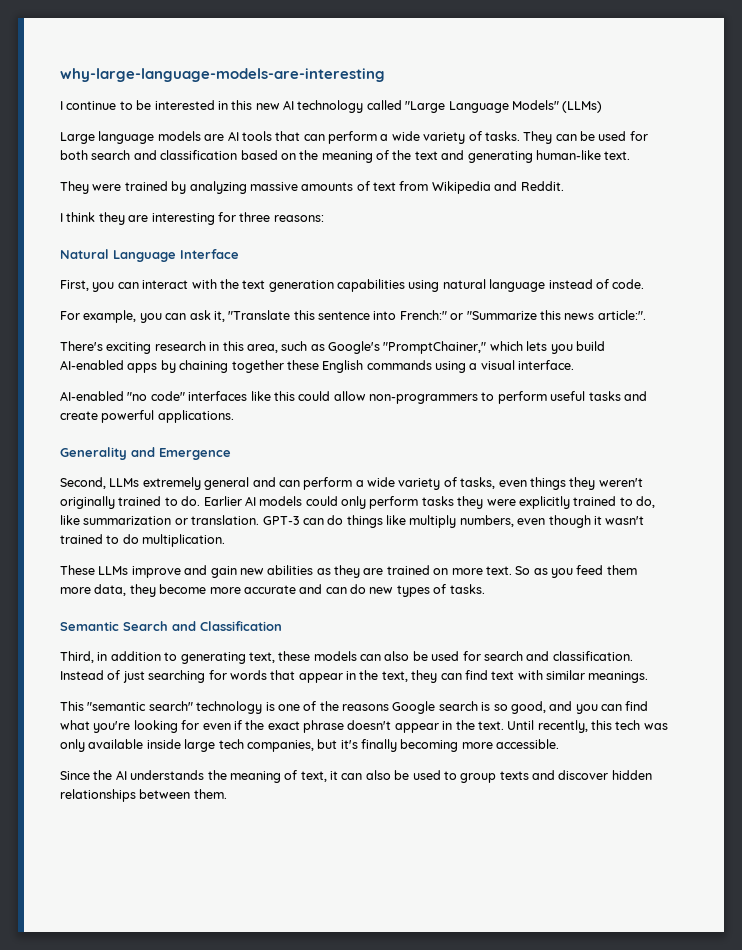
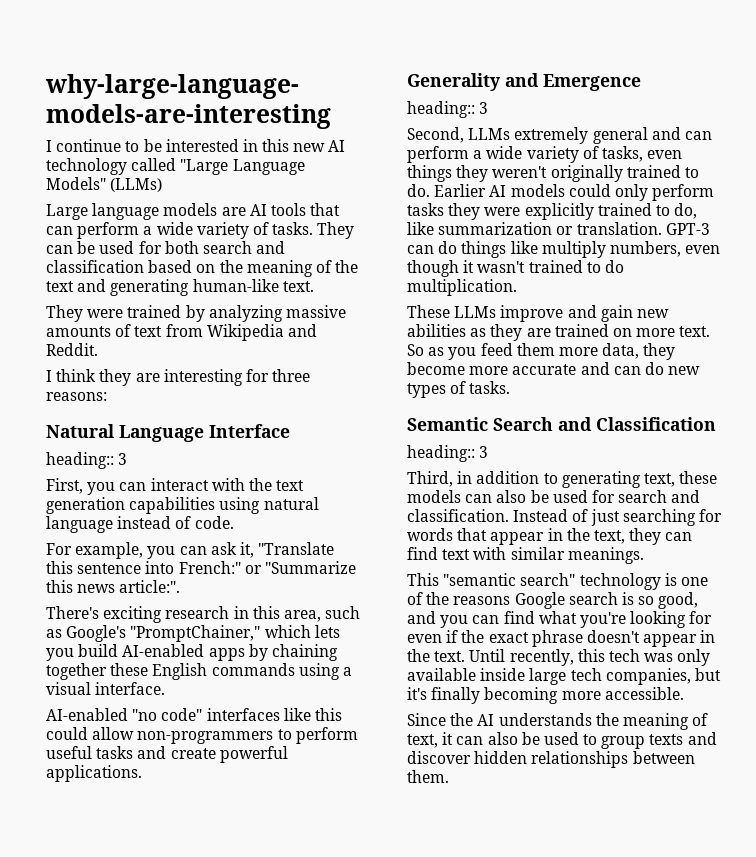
  Natural Language Interface
+ heading:: 3
  Generality and Emergence
+ heading:: 3
  Semantic Search and Classification
+ heading:: 3

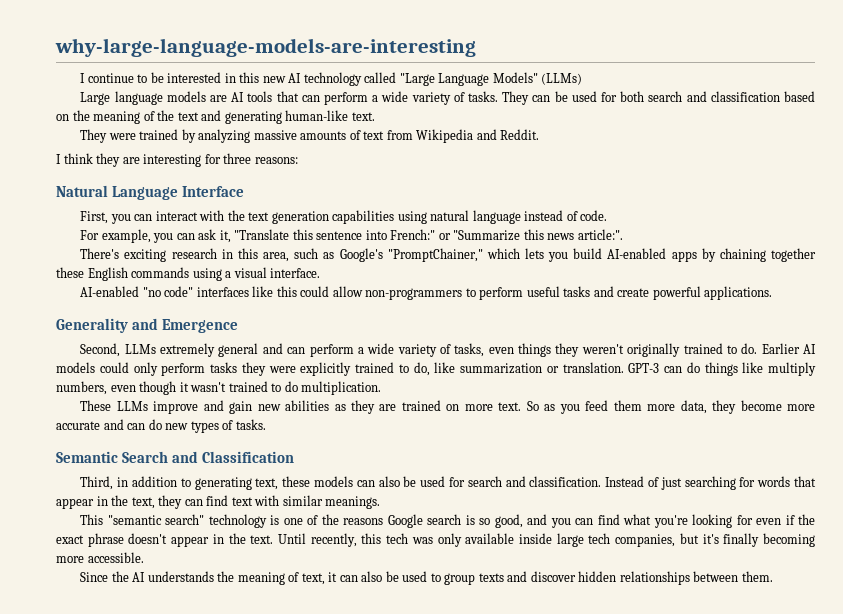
  Natural Language Interface
- heading:: 3
  Generality and Emergence
- heading:: 3
  Semantic Search and Classification
- heading:: 3

